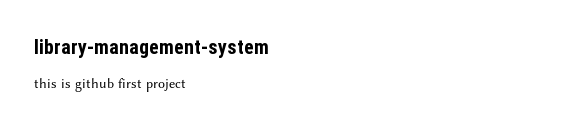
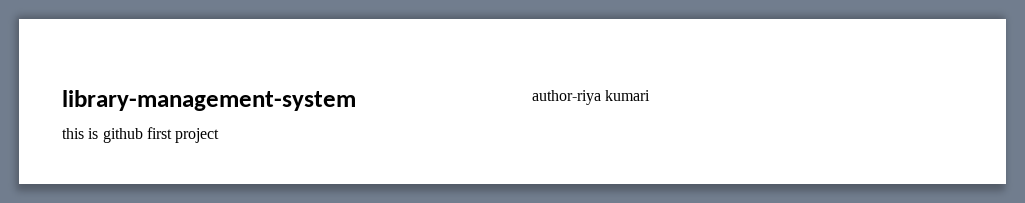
+ author-riya kumari

